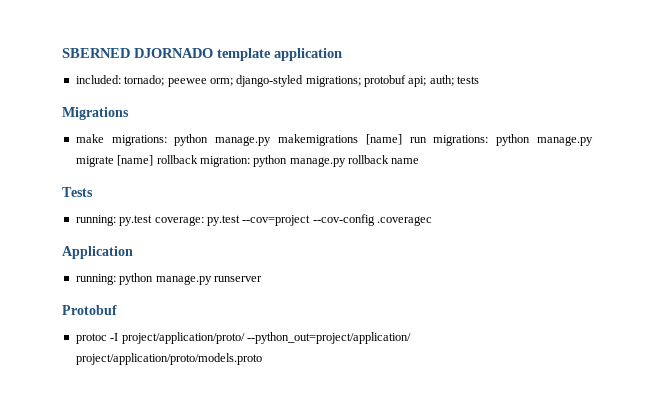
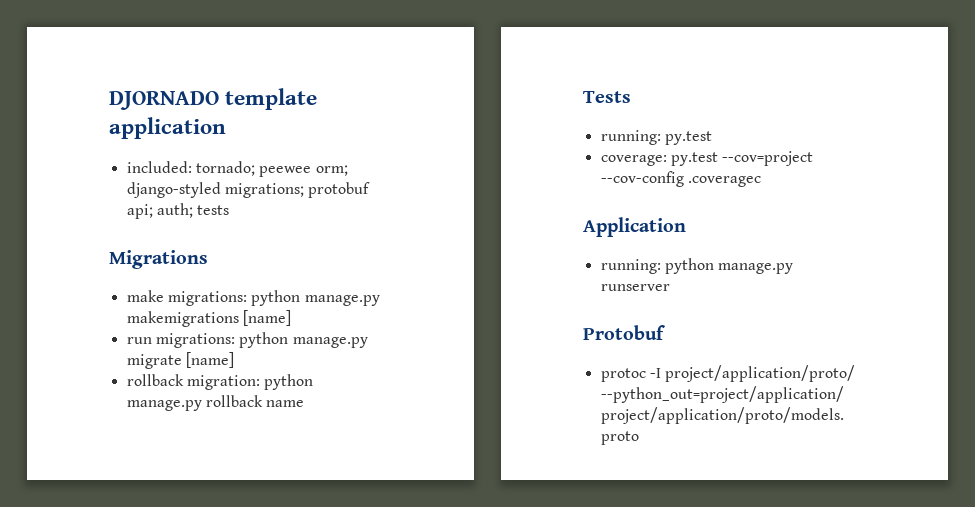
- SBERNED DJORNADO template application
+ DJORNADO template application
- make migrations: python manage.py makemigrations [name] run migrations: python manage.py migrate [name] rollback migration: python manage.py rollback name
+ make migrations: python manage.py makemigrations [name]
+ run migrations: python manage.py migrate [name]
+ rollback migration: python manage.py rollback name
- running: py.test coverage: py.test --cov=project --cov-config .coveragec
+ running: py.test
+ coverage: py.test --cov=project --cov-config .coveragec

